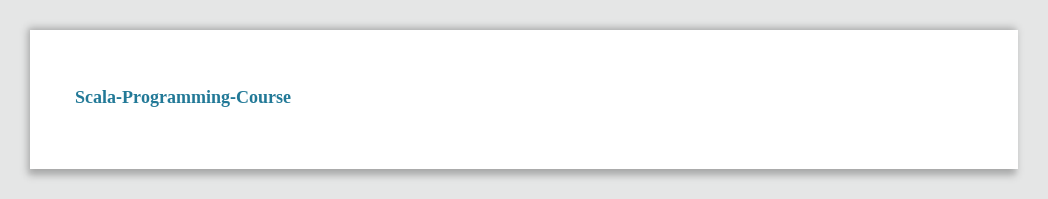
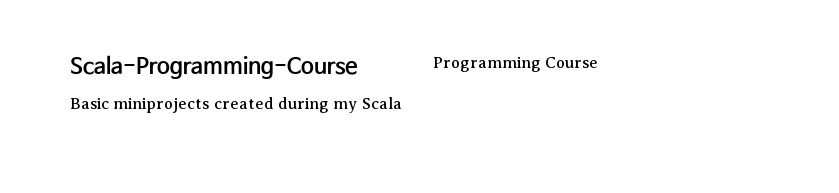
+ Basic miniprojects created during my Scala Programming Course

